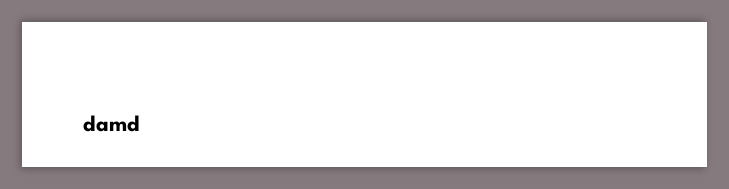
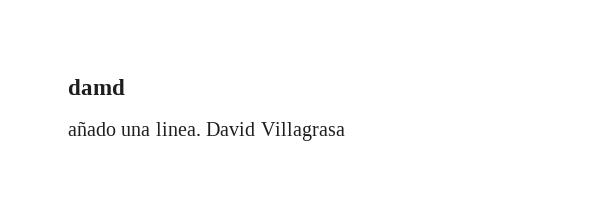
+ añado una linea. David Villagrasa

